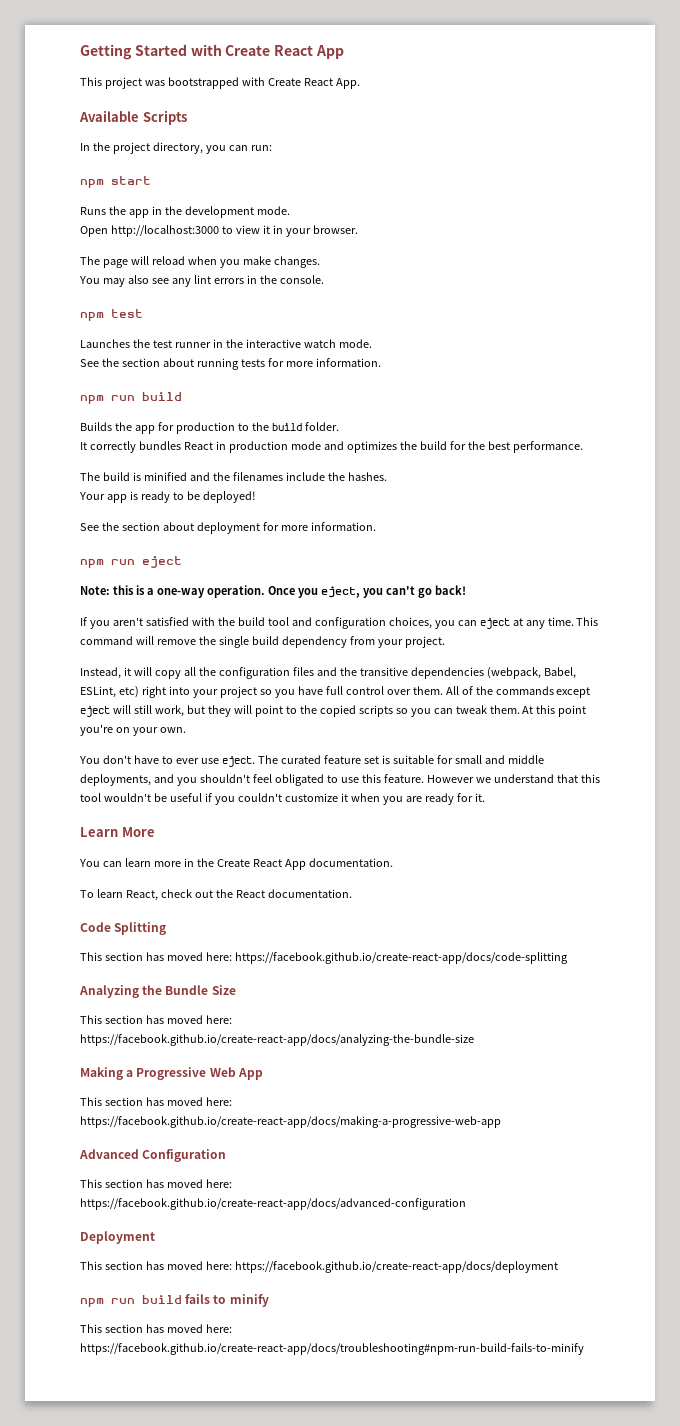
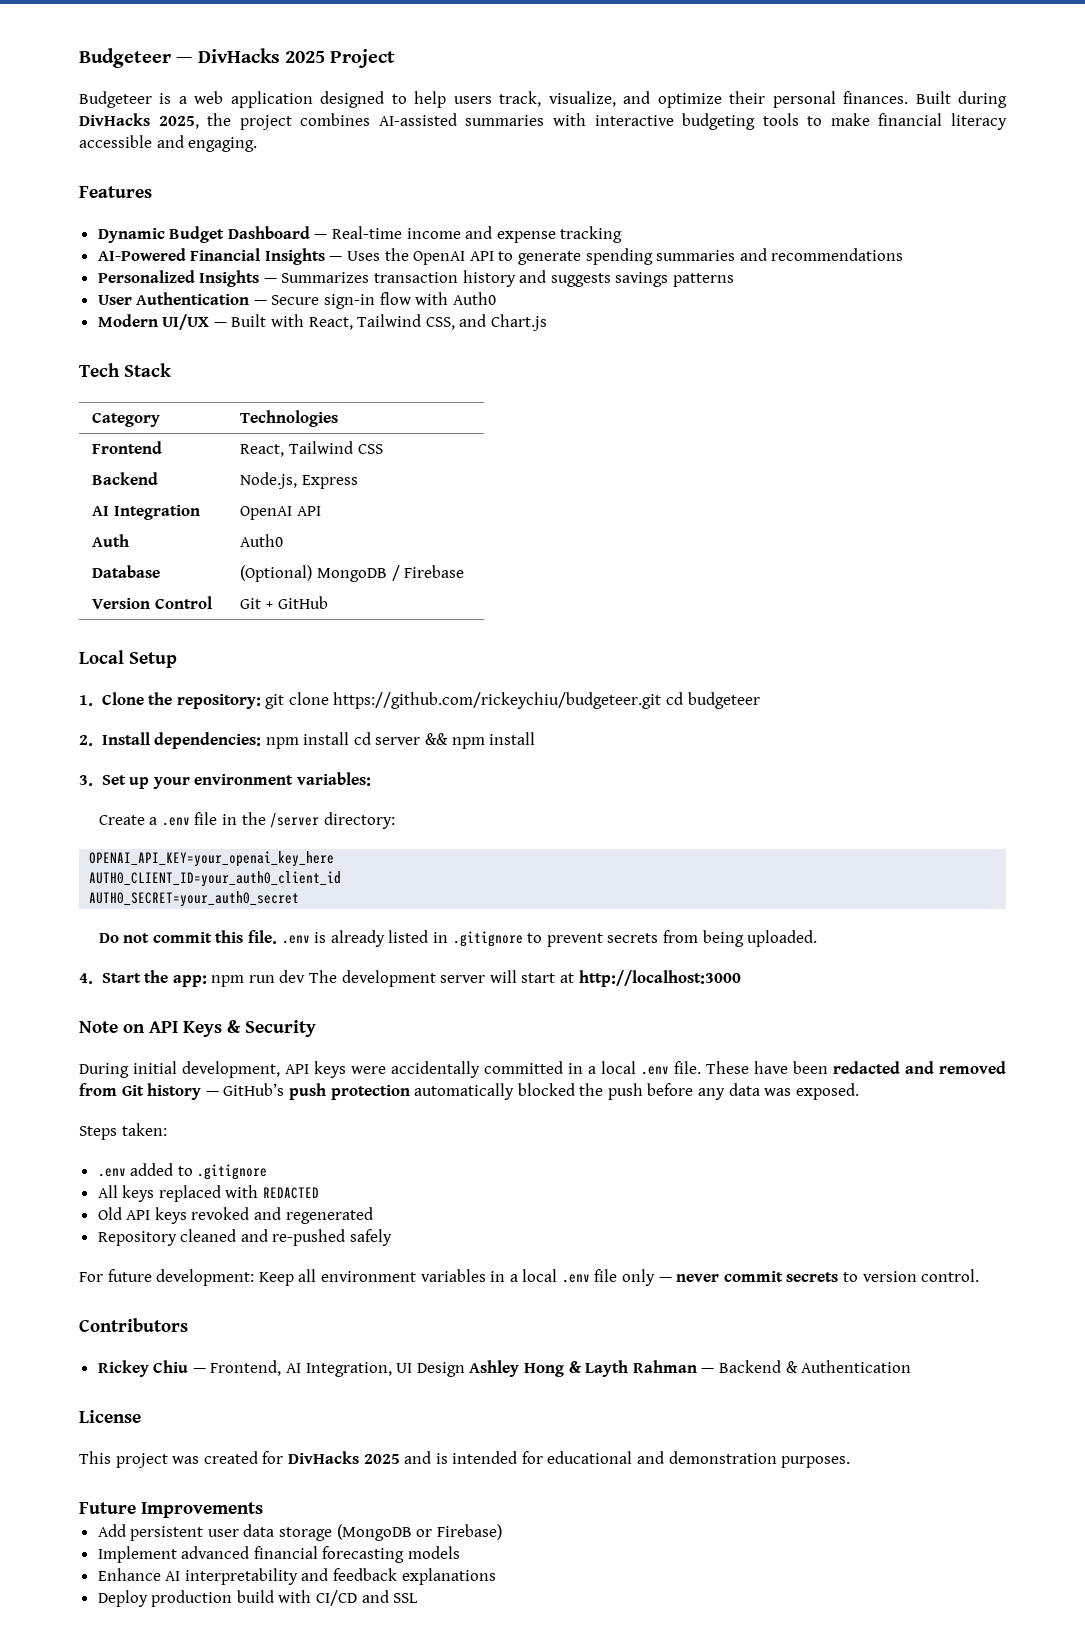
- Getting Started with Create React App
- This project was bootstrapped with Create React App.
- Available Scripts
- In the project directory, you can run:
- npm start
- Runs the app in the development mode.
- Open http://localhost:3000 to view it in your browser.
- The page will reload when you make changes.
- You may also see any lint errors in the console.
- npm test
- Launches the test runner in the interactive watch mode.
- See the section about running tests for more information.
- npm run build
- Builds the app for production to the build folder.
- It correctly bundles React in production mode and optimizes the build for the best performance.
- The build is minified and the filenames include the hashes.
- Your app is ready to be deployed!
- See the section about deployment for more information.
- npm run eject
- Note: this is a one-way operation. Once you eject, you can't go back!
- If you aren't satisfied with the build tool and configuration choices, you can eject at any time. This command will remove the single build dependency from your project.
- Instead, it will copy all the configuration files and the transitive dependencies (webpack, Babel, ESLint, etc) right into your project so you have full control over them. All of the commands except eject will still work, but they will point to the copied scripts so you can tweak them. At this point you're on your own.
- You don't have to ever use eject. The curated feature set is suitable for small and middle deployments, and you shouldn't feel obligated to use this feature. However we understand that this tool wouldn't be useful if you couldn't customize it when you are ready for it.
- Learn More
- You can learn more in the Create React App documentation.
- To learn React, check out the React documentation.
- Code Splitting
- This section has moved here: https://facebook.github.io/create-react-app/docs/code-splitting
- Analyzing the Bundle Size
- This section has moved here: https://facebook.github.io/create-react-app/docs/analyzing-the-bundle-size
- Making a Progressive Web App
- This section has moved here: https://facebook.github.io/create-react-app/docs/making-a-progressive-web-app
- Advanced Configuration
- This section has moved here: https://facebook.github.io/create-react-app/docs/advanced-configuration
- Deployment
- This section has moved here: https://facebook.github.io/create-react-app/docs/deployment
- npm run build fails to minify
- This section has moved here: https://facebook.github.io/create-react-app/docs/troubleshooting#npm-run-build-fails-to-minify
+ Budgeteer — DivHacks 2025 Project
+ Budgeteer is a web application designed to help users track, visualize, and optimize their personal finances. Built during DivHacks 2025, the project combines AI-assisted summaries with interactive budgeting tools to make financial literacy accessible and engaging.
+ Features
+ Dynamic Budget Dashboard — Real-time income and expense tracking
+ AI-Powered Financial Insights — Uses the OpenAI API to generate spending summaries and recommendations
+ Personalized Insights — Summarizes transaction history and suggests savings patterns
+ User Authentication — Secure sign-in flow with Auth0
+ Modern UI/UX — Built with React, Tailwind CSS, and Chart.js
+ Tech Stack
+ Category | Technologies
+ Frontend | React, Tailwind CSS
+ Backend | Node.js, Express
+ AI Integration | OpenAI API
+ Auth | Auth0
+ Database | (Optional) MongoDB / Firebase
+ Version Control | Git + GitHub
+ Local Setup
+ 1. Clone the repository: git clone https://github.com/rickeychiu/budgeteer.git cd budgeteer
+ 2. Install dependencies: npm install cd server && npm install
+ 3. Set up your environment variables:
+ Create a .env file in the /server directory:
+ OPENAI_API_KEY=your_openai_key_here
+ AUTH0_CLIENT_ID=your_auth0_client_id
+ AUTH0_SECRET=your_auth0_secret
+ Do not commit this file. .env is already listed in .gitignore to prevent secrets from being uploaded.
+ 4. Start the app: npm run dev The development server will start at http://localhost:3000
+ Note on API Keys & Security
+ During initial development, API keys were accidentally committed in a local .env file. These have been redacted and removed from Git history — GitHub’s push protection automatically blocked the push before any data was exposed.
+ Steps taken:
+ .env added to .gitignore
+ All keys replaced with REDACTED
+ Old API keys revoked and regenerated
+ Repository cleaned and re-pushed safely
+ For future development: Keep all environment variables in a local .env file only — never commit secrets to version control.
+ Contributors
+ Rickey Chiu — Frontend, AI Integration, UI Design Ashley Hong & Layth Rahman — Backend & Authentication
+ License
+ This project was created for DivHacks 2025 and is intended for educational and demonstration purposes.
+ Future Improvements
+ Add persistent user data storage (MongoDB or Firebase)
+ Implement advanced financial forecasting models
+ Enhance AI interpretability and feedback explanations
+ Deploy production build with CI/CD and SSL

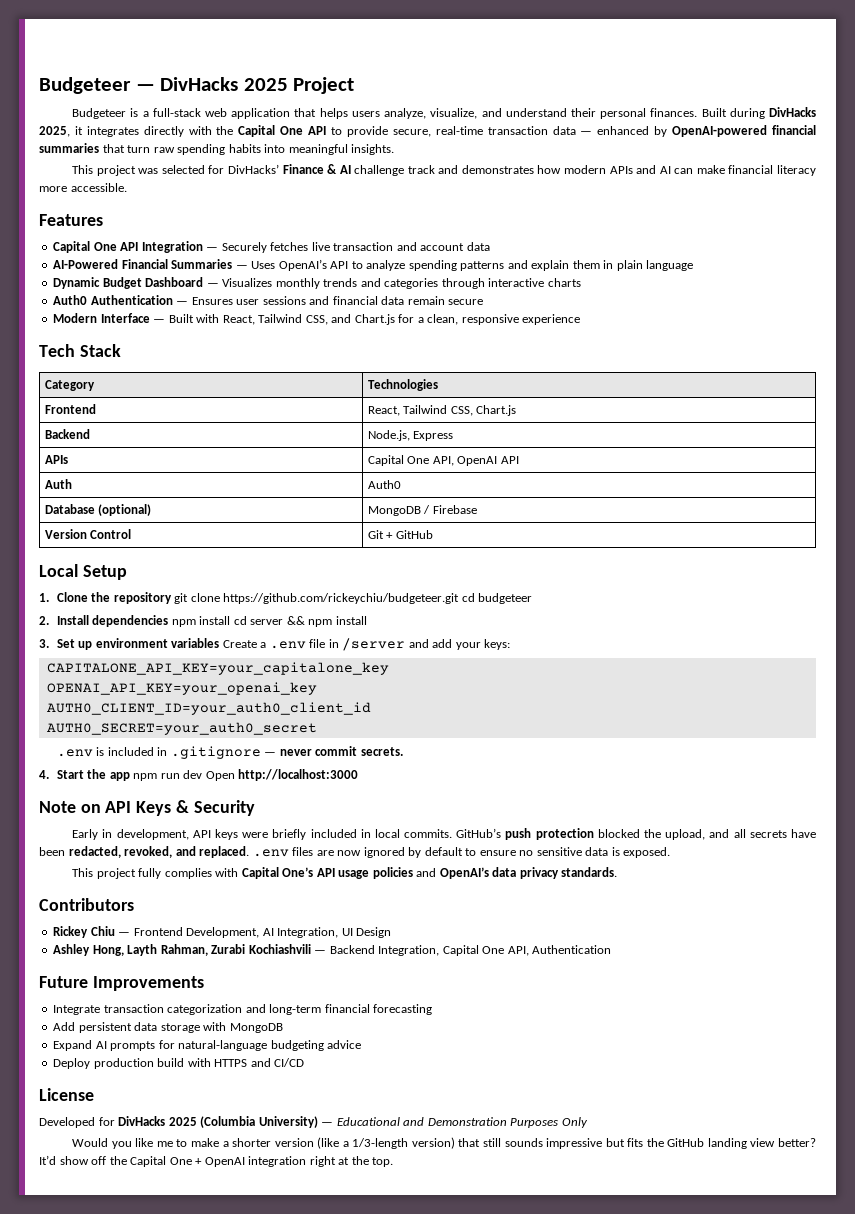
- Budgeteer is a web application designed to help users track, visualize, and optimize their personal finances.
+ Budgeteer is a full-stack web application that helps users analyze, visualize, and understand their personal finances.
- Built during DivHacks 2025, the project combines AI-assisted summaries with interactive budgeting tools to make financial literacy accessible and engaging.
+ Built during DivHacks 2025, it integrates directly with the Capital One API to provide secure, real-time transaction data — enhanced by OpenAI-powered financial summaries that turn raw spending habits into meaningful insights.
+ This project was selected for DivHacks’ Finance & AI challenge track and demonstrates how modern APIs and AI can make financial literacy more accessible.
  Features
- Dynamic Budget Dashboard — Real-time income and expense tracking
- AI-Powered Financial Insights — Uses the OpenAI API to generate spending summaries and recommendations
- Personalized Insights — Summarizes transaction history and suggests savings patterns
- User Authentication — Secure sign-in flow with Auth0
+ Capital One API Integration — Securely fetches live transaction and account data
+ AI-Powered Financial Summaries — Uses OpenAI’s API to analyze spending patterns and explain them in plain language
+ Dynamic Budget Dashboard — Visualizes monthly trends and categories through interactive charts
+ Auth0 Authentication — Ensures user sessions and financial data remain secure
- Modern UI/UX — Built with React, Tailwind CSS, and Chart.js
+ Modern Interface — Built with React, Tailwind CSS, and Chart.js for a clean, responsive experience
- Frontend | React, Tailwind CSS
+ Frontend | React, Tailwind CSS, Chart.js
- AI Integration | OpenAI API
+ APIs | Capital One API, OpenAI API
- Database | (Optional) MongoDB / Firebase
+ Database (optional) | MongoDB / Firebase
- 1. Clone the repository: git clone https://github.com/rickeychiu/budgeteer.git cd budgeteer
+ 1. Clone the repository git clone https://github.com/rickeychiu/budgeteer.git cd budgeteer
- 2. Install dependencies: npm install cd server && npm install
+ 2. Install dependencies npm install cd server && npm install
- 3. Set up your environment variables:
- Create a .env file in the /server directory:
- OPENAI_API_KEY=your_openai_key_here
+ 3. Set up environment variables Create a .env file in /server and add your keys:
+ CAPITALONE_API_KEY=your_capitalone_key
+ OPENAI_API_KEY=your_openai_key
  AUTH0_CLIENT_ID=your_auth0_client_id
  AUTH0_SECRET=your_auth0_secret
- Do not commit this file. .env is already listed in .gitignore to prevent secrets from being uploaded.
+ .env is included in .gitignore — never commit secrets.
- 4. Start the app: npm run dev The development server will start at http://localhost:3000
+ 4. Start the app npm run dev Open http://localhost:3000
- During initial development, API keys were accidentally committed in a local .env file. These have been redacted and removed from Git history — GitHub’s push protection automatically blocked the push before any data was exposed.
- Steps taken:
- .env added to .gitignore
- All keys replaced with REDACTED
- Old API keys revoked and regenerated
- Repository cleaned and re-pushed safely
- For future development: Keep all environment variables in a local .env file only — never commit secrets to version control.
+ Early in development, API keys were briefly included in local commits. GitHub’s push protection blocked the upload, and all secrets have been redacted, revoked, and replaced. .env files are now ignored by default to ensure no sensitive data is exposed.
+ This project fully complies with Capital One’s API usage policies and OpenAI’s data privacy standards.
- Rickey Chiu — Frontend, AI Integration, UI Design Ashley Hong & Layth Rahman — Backend & Authentication
- License
- This project was created for DivHacks 2025 and is intended for educational and demonstration purposes.
+ Rickey Chiu — Frontend Development, AI Integration, UI Design
+ Ashley Hong, Layth Rahman, Zurabi Kochiashvili — Backend Integration, Capital One API, Authentication
  Future Improvements
+ Integrate transaction categorization and long-term financial forecasting
- Add persistent user data storage (MongoDB or Firebase)
- Implement advanced financial forecasting models
- Enhance AI interpretability and feedback explanations
+ Add persistent data storage with MongoDB
+ Expand AI prompts for natural-language budgeting advice
- Deploy production build with CI/CD and SSL
+ Deploy production build with HTTPS and CI/CD
+ License
+ Developed for DivHacks 2025 (Columbia University) — Educational and Demonstration Purposes Only
+ Would you like me to make a shorter version (like a 1/3-length version) that still sounds impressive but fits the GitHub landing view better? It’d show off the Capital One + OpenAI integration right at the top.

